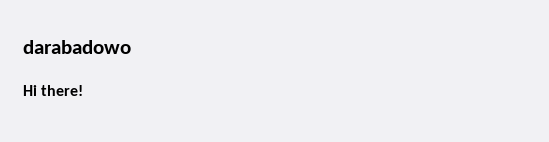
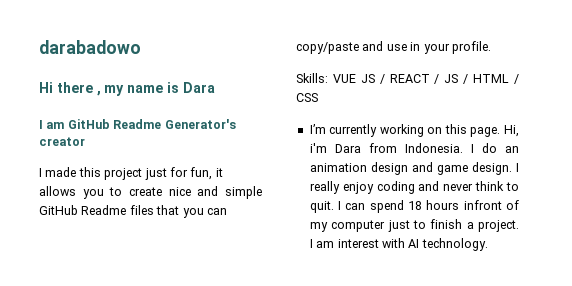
- Hi there!
+ Hi there , my name is Dara
+ I am GitHub Readme Generator's creator
+ I made this project just for fun, it allows you to create nice and simple GitHub Readme files that you can copy/paste and use in your profile.
+ Skills: VUE JS / REACT / JS / HTML / CSS
+ I’m currently working on this page. Hi, i'm Dara from Indonesia. I do an animation design and game design. I really enjoy coding and never think to quit. I can spend 18 hours infront of my computer just to finish a project. I am interest with AI technology.

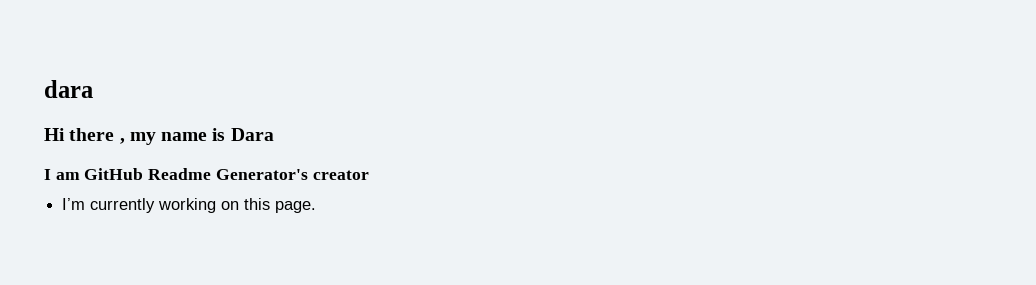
- darabadowo
+ dara
- I made this project just for fun, it allows you to create nice and simple GitHub Readme files that you can copy/paste and use in your profile.
- Skills: VUE JS / REACT / JS / HTML / CSS
- Hi, i'm Dara from Indonesia. I do an animation design and game design. I really enjoy coding and never think to quit. I can spend 18 hours infront of my computer just to finish a project. I am interest with AI technology.

